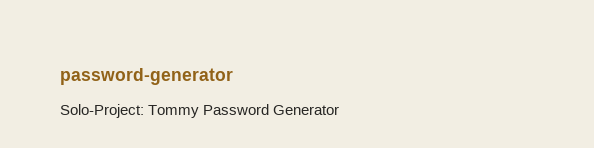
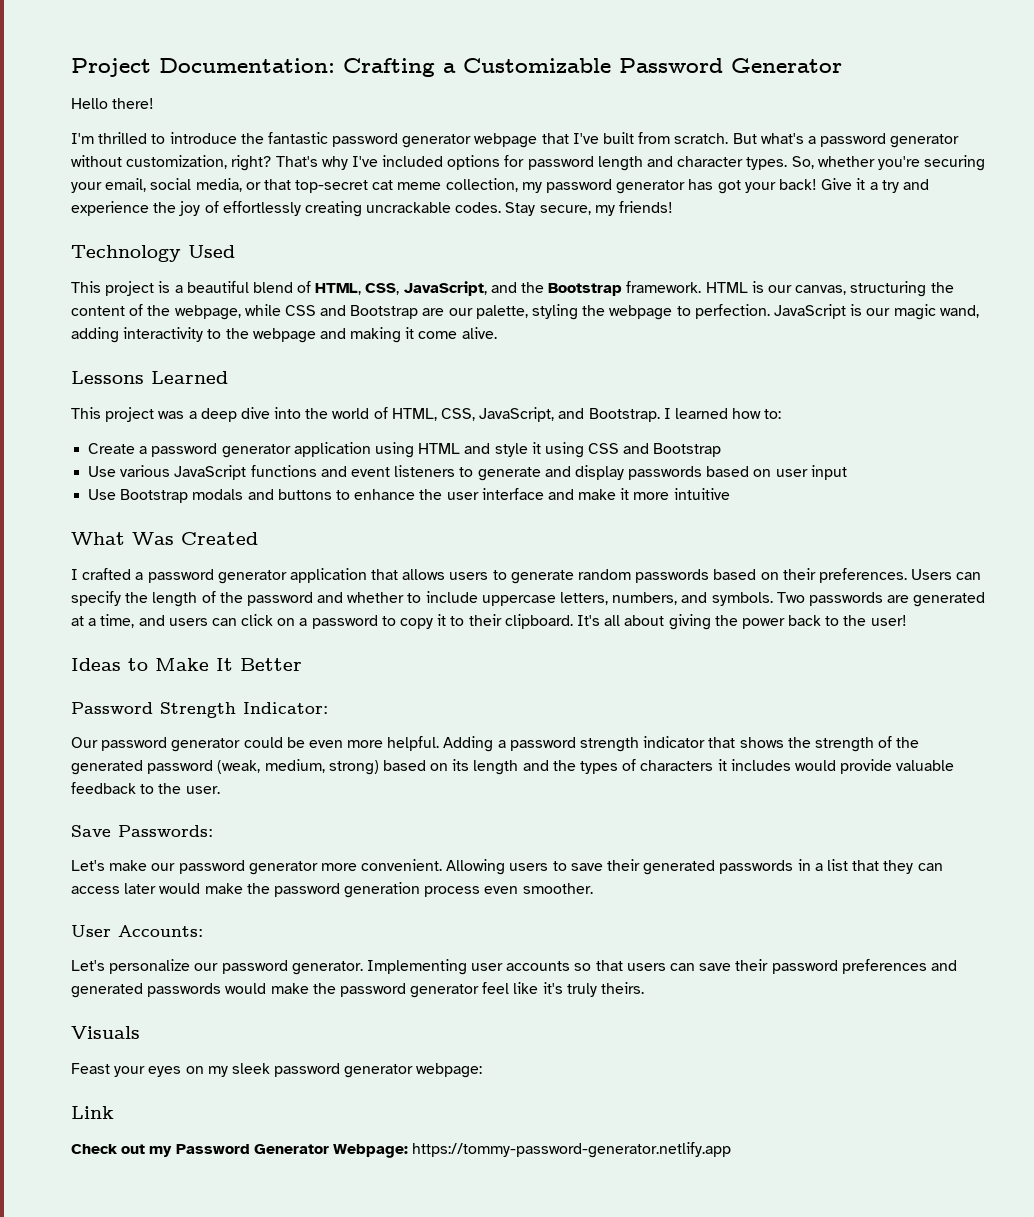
- password-generator
- Solo-Project: Tommy Password Generator
+ Project Documentation: Crafting a Customizable Password Generator
+ Hello there!
+ I'm thrilled to introduce the fantastic password generator webpage that I've built from scratch. But what's a password generator without customization, right? That's why I've included options for password length and character types. So, whether you're securing your email, social media, or that top-secret cat meme collection, my password generator has got your back! Give it a try and experience the joy of effortlessly creating uncrackable codes. Stay secure, my friends!
+ Technology Used
+ This project is a beautiful blend of HTML, CSS, JavaScript, and the Bootstrap framework. HTML is our canvas, structuring the content of the webpage, while CSS and Bootstrap are our palette, styling the webpage to perfection. JavaScript is our magic wand, adding interactivity to the webpage and making it come alive.
+ Lessons Learned
+ This project was a deep dive into the world of HTML, CSS, JavaScript, and Bootstrap. I learned how to:
+ Create a password generator application using HTML and style it using CSS and Bootstrap
+ Use various JavaScript functions and event listeners to generate and display passwords based on user input
+ Use Bootstrap modals and buttons to enhance the user interface and make it more intuitive
+ What Was Created
+ I crafted a password generator application that allows users to generate random passwords based on their preferences. Users can specify the length of the password and whether to include uppercase letters, numbers, and symbols. Two passwords are generated at a time, and users can click on a password to copy it to their clipboard. It's all about giving the power back to the user!
+ Ideas to Make It Better
+ Password Strength Indicator:
+ Our password generator could be even more helpful. Adding a password strength indicator that shows the strength of the generated password (weak, medium, strong) based on its length and the types of characters it includes would provide valuable feedback to the user.
+ Save Passwords:
+ Let's make our password generator more convenient. Allowing users to save their generated passwords in a list that they can access later would make the password generation process even smoother.
+ User Accounts:
+ Let's personalize our password generator. Implementing user accounts so that users can save their password preferences and generated passwords would make the password generator feel like it's truly theirs.
+ Visuals
+ Feast your eyes on my sleek password generator webpage:
+ Link
+ Check out my Password Generator Webpage: https://tommy-password-generator.netlify.app

